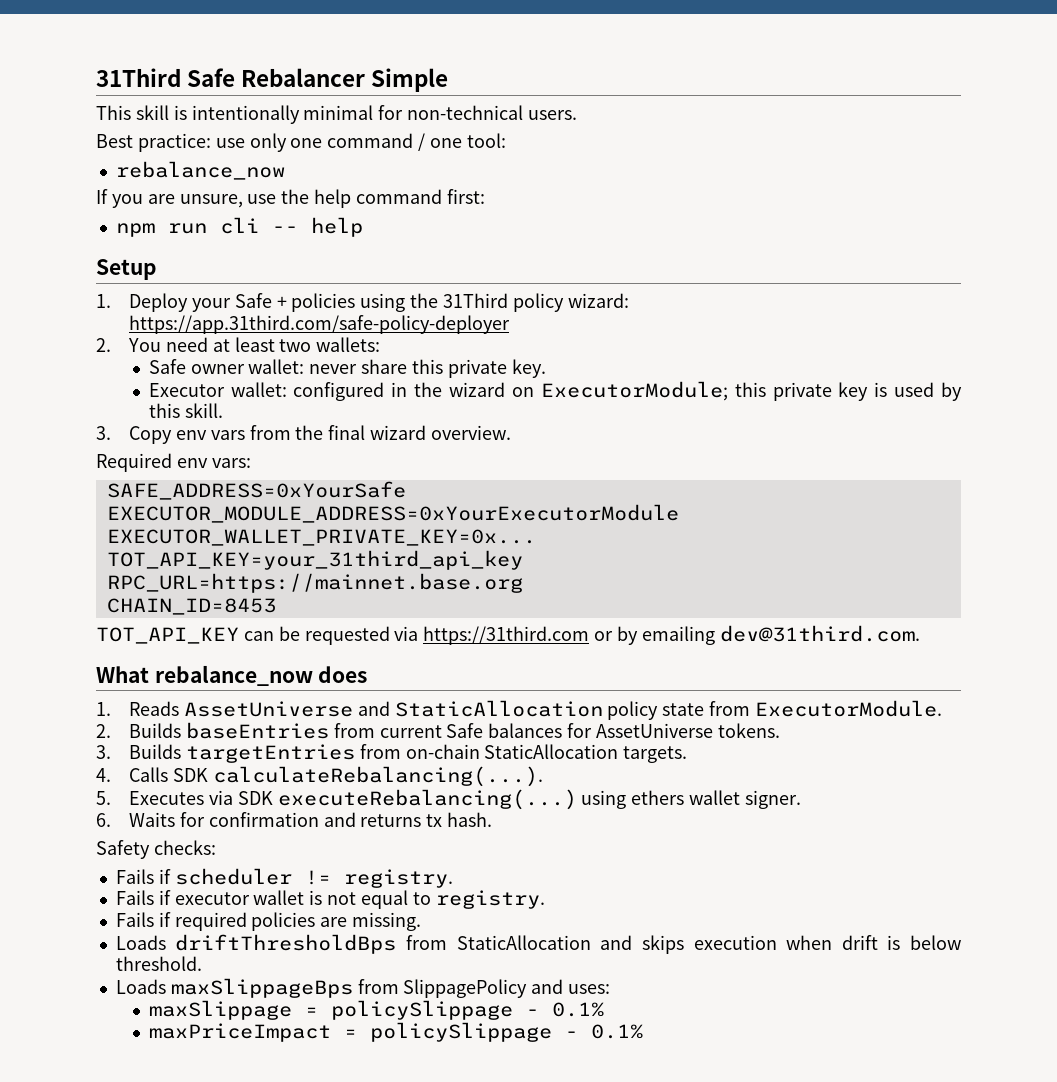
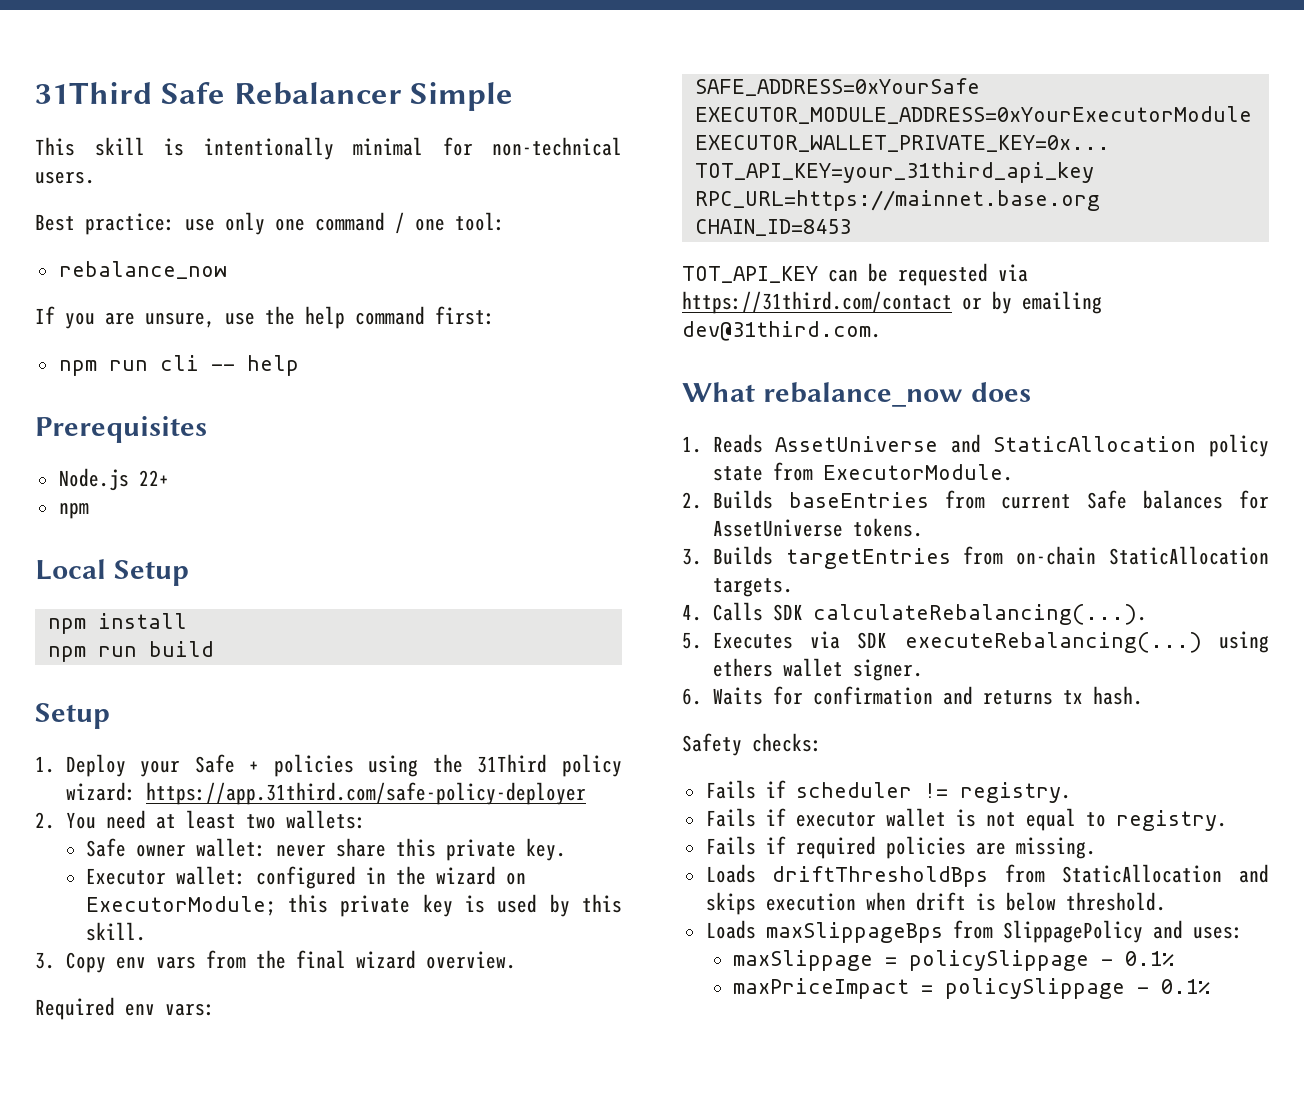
+ Prerequisites
+ Node.js 22+
+ npm
+ Local Setup
+ npm install
+ npm run build
- TOT_API_KEY can be requested via https://31third.com or by emailing dev@31third.com.
+ TOT_API_KEY can be requested via https://31third.com/contact or by emailing dev@31third.com.

